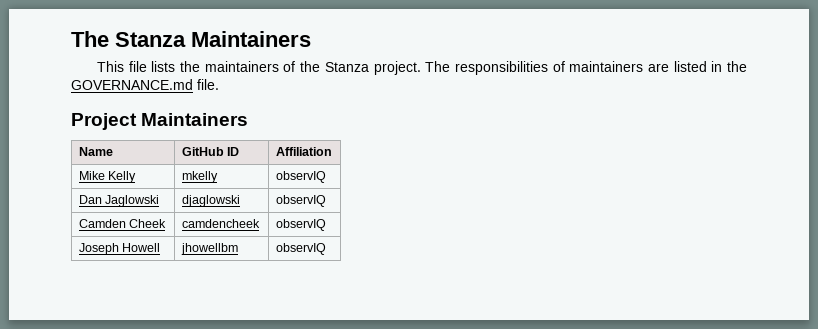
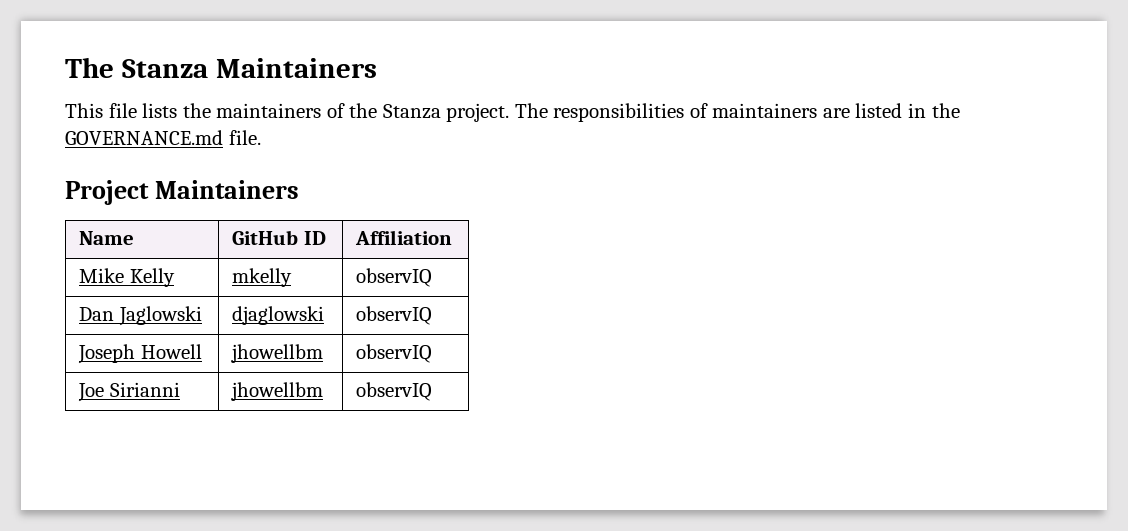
- Camden Cheek | camdencheek | observIQ
+ Joe Sirianni | jhowellbm | observIQ

